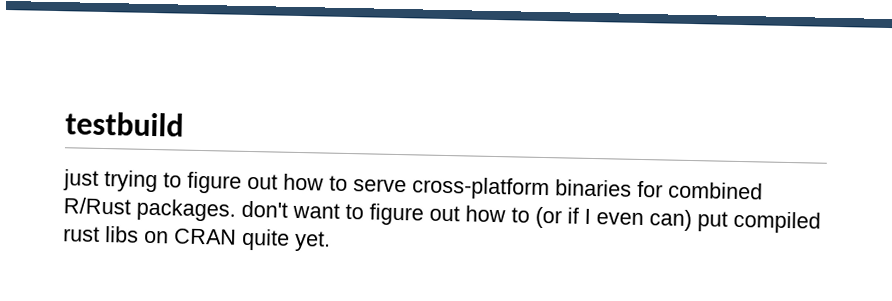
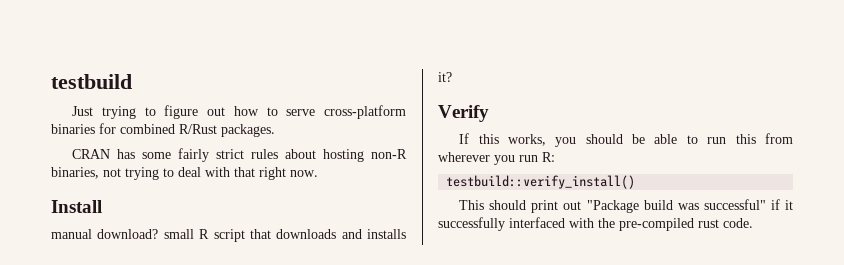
- just trying to figure out how to serve cross-platform binaries for combined R/Rust packages. don't want to figure out how to (or if I even can) put compiled rust libs on CRAN quite yet.
+ Just trying to figure out how to serve cross-platform binaries for combined R/Rust packages.
+ CRAN has some fairly strict rules about hosting non-R binaries, not trying to deal with that right now.
+ Install
+ manual download? small R script that downloads and installs it?
+ Verify
+ If this works, you should be able to run this from wherever you run R:
+ testbuild::verify_install()
+ This should print out "Package build was successful" if it successfully interfaced with the pre-compiled rust code.

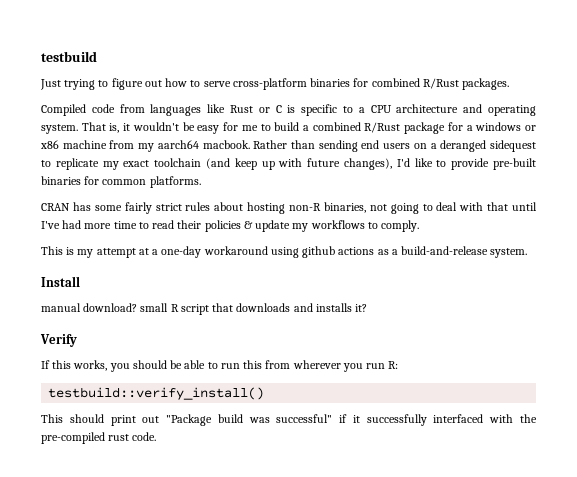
+ Compiled code from languages like Rust or C is specific to a CPU architecture and operating system. That is, it wouldn't be easy for me to build a combined R/Rust package for a windows or x86 machine from my aarch64 macbook. Rather than sending end users on a deranged sidequest to replicate my exact toolchain (and keep up with future changes), I'd like to provide pre-built binaries for common platforms.
- CRAN has some fairly strict rules about hosting non-R binaries, not trying to deal with that right now.
+ CRAN has some fairly strict rules about hosting non-R binaries, not going to deal with that until I've had more time to read their policies & update my workflows to comply.
+ This is my attempt at a one-day workaround using github actions as a build-and-release system.

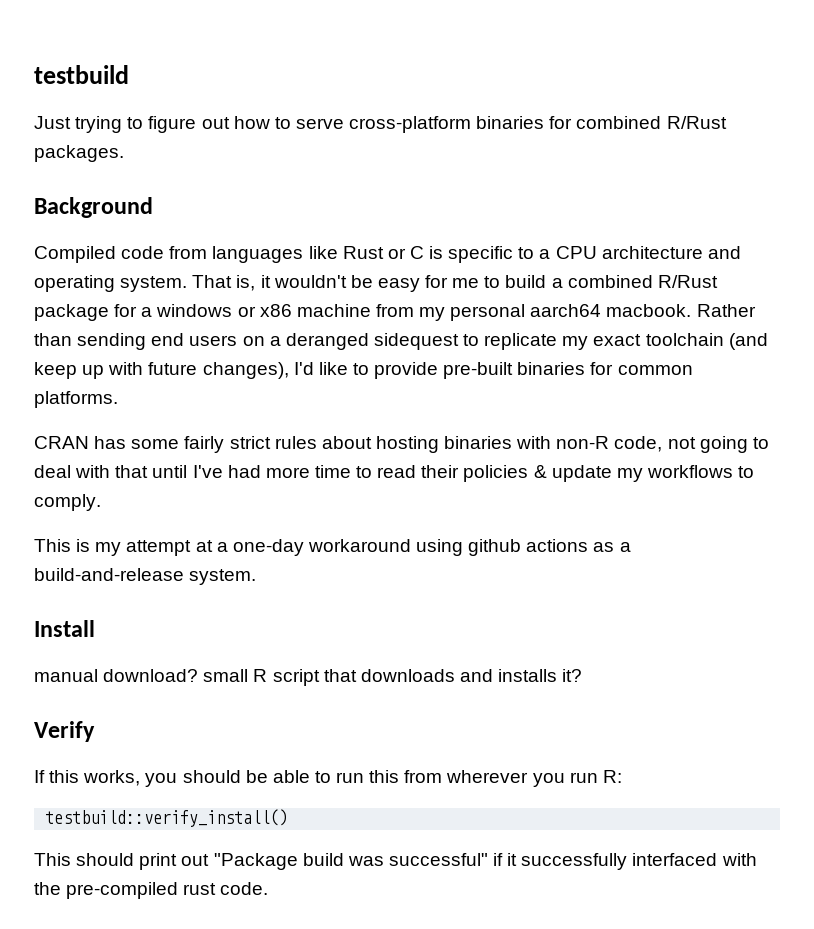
+ Background
- That is, it wouldn't be easy for me to build a combined R/Rust package for a windows or x86 machine from my aarch64 macbook.
+ That is, it wouldn't be easy for me to build a combined R/Rust package for a windows or x86 machine from my personal aarch64 macbook.
- CRAN has some fairly strict rules about hosting non-R binaries, not going to deal with that until I've had more time to read their policies & update my workflows to comply.
+ CRAN has some fairly strict rules about hosting binaries with non-R code, not going to deal with that until I've had more time to read their policies & update my workflows to comply.

